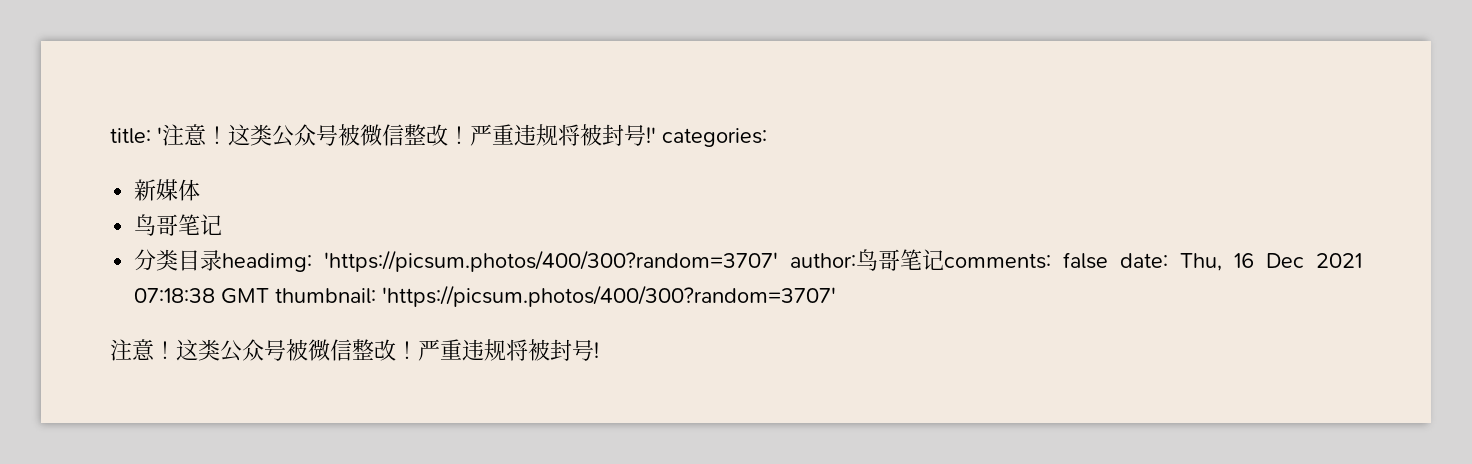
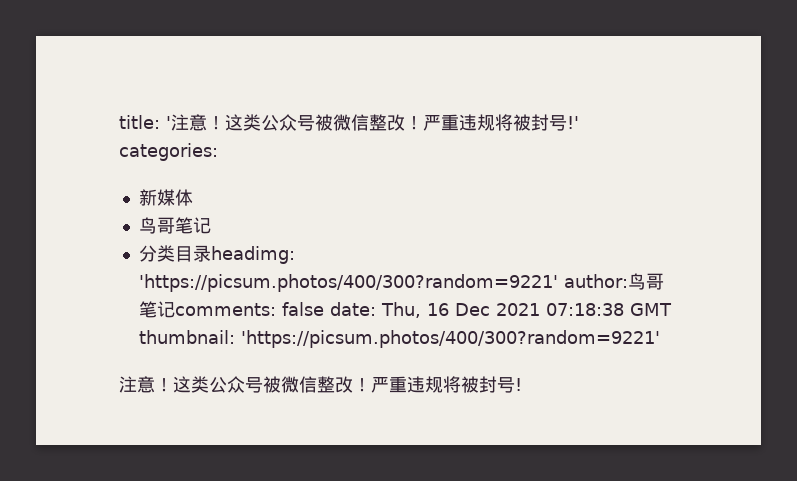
- 分类目录headimg: 'https://picsum.photos/400/300?random=3707' author:鸟哥笔记comments: false date: Thu, 16 Dec 2021 07:18:38 GMT thumbnail: 'https://picsum.photos/400/300?random=3707'
+ 分类目录headimg: 'https://picsum.photos/400/300?random=9221' author:鸟哥笔记comments: false date: Thu, 16 Dec 2021 07:18:38 GMT thumbnail: 'https://picsum.photos/400/300?random=9221'

